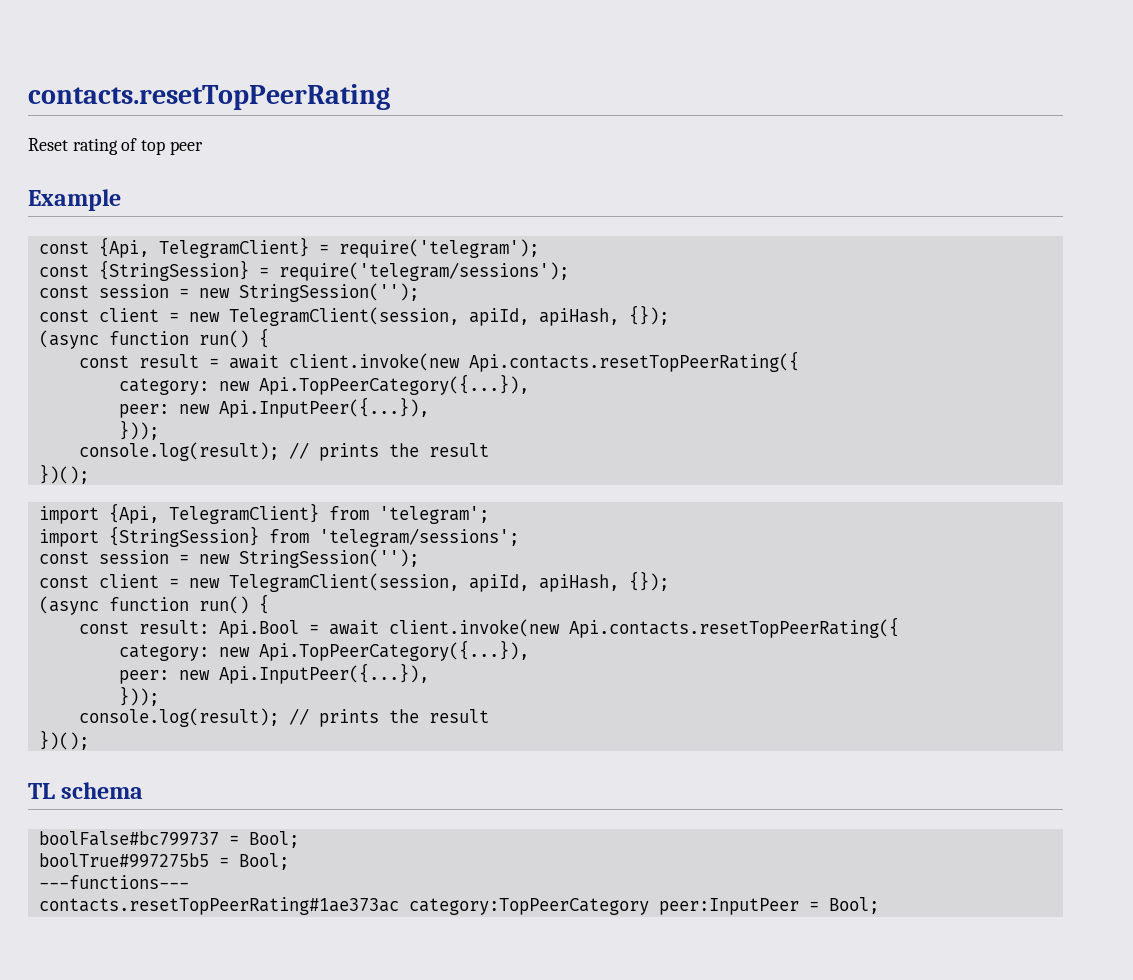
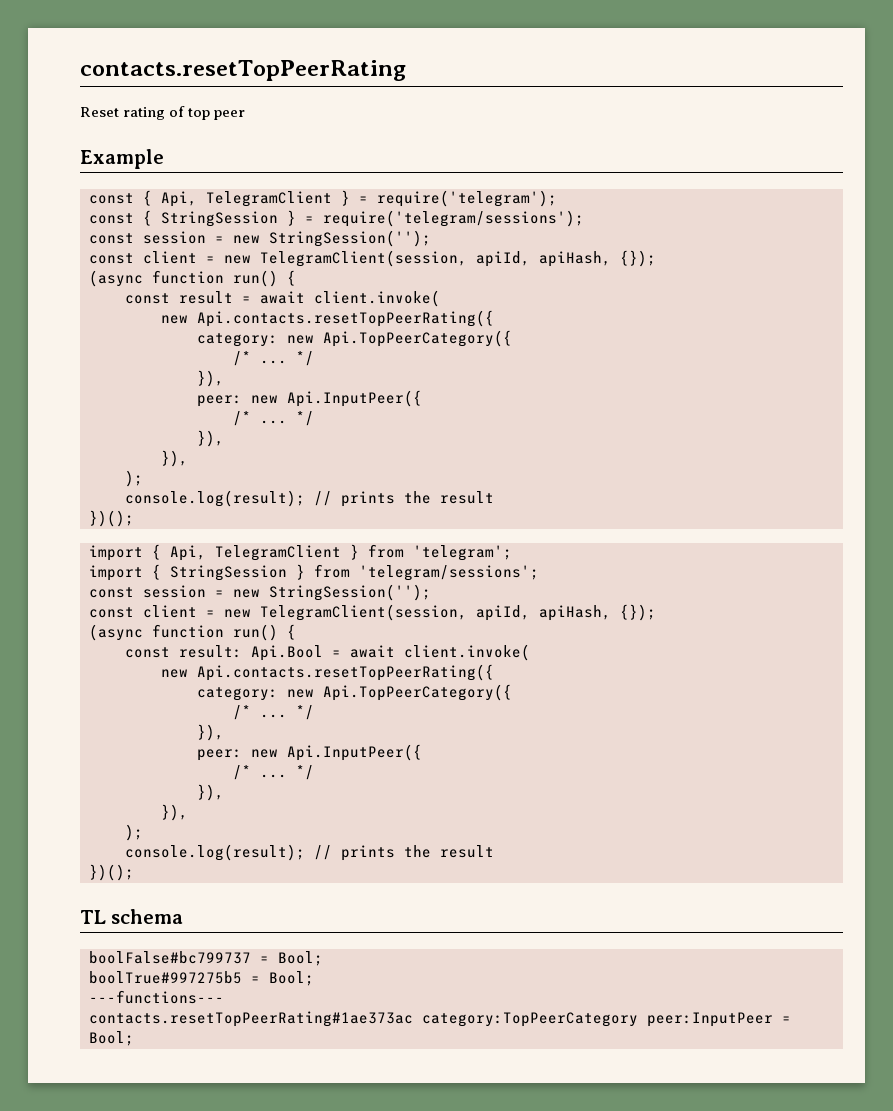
- const {Api, TelegramClient} = require('telegram');
+ const { Api, TelegramClient } = require('telegram');
- const {StringSession} = require('telegram/sessions');
+ const { StringSession } = require('telegram/sessions');
- const result = await client.invoke(new Api.contacts.resetTopPeerRating({
- category: new Api.TopPeerCategory({...}),
- peer: new Api.InputPeer({...}),
- }));
+ const result = await client.invoke(
+ new Api.contacts.resetTopPeerRating({
+ category: new Api.TopPeerCategory({
+ /* ... */
+ }),
+ peer: new Api.InputPeer({
+ /* ... */
+ }),
+ }),
+ );
- import {Api, TelegramClient} from 'telegram';
+ import { Api, TelegramClient } from 'telegram';
- import {StringSession} from 'telegram/sessions';
+ import { StringSession } from 'telegram/sessions';
- const result: Api.Bool = await client.invoke(new Api.contacts.resetTopPeerRating({
- category: new Api.TopPeerCategory({...}),
- peer: new Api.InputPeer({...}),
- }));
+ const result: Api.Bool = await client.invoke(
+ new Api.contacts.resetTopPeerRating({
+ category: new Api.TopPeerCategory({
+ /* ... */
+ }),
+ peer: new Api.InputPeer({
+ /* ... */
+ }),
+ }),
+ );

